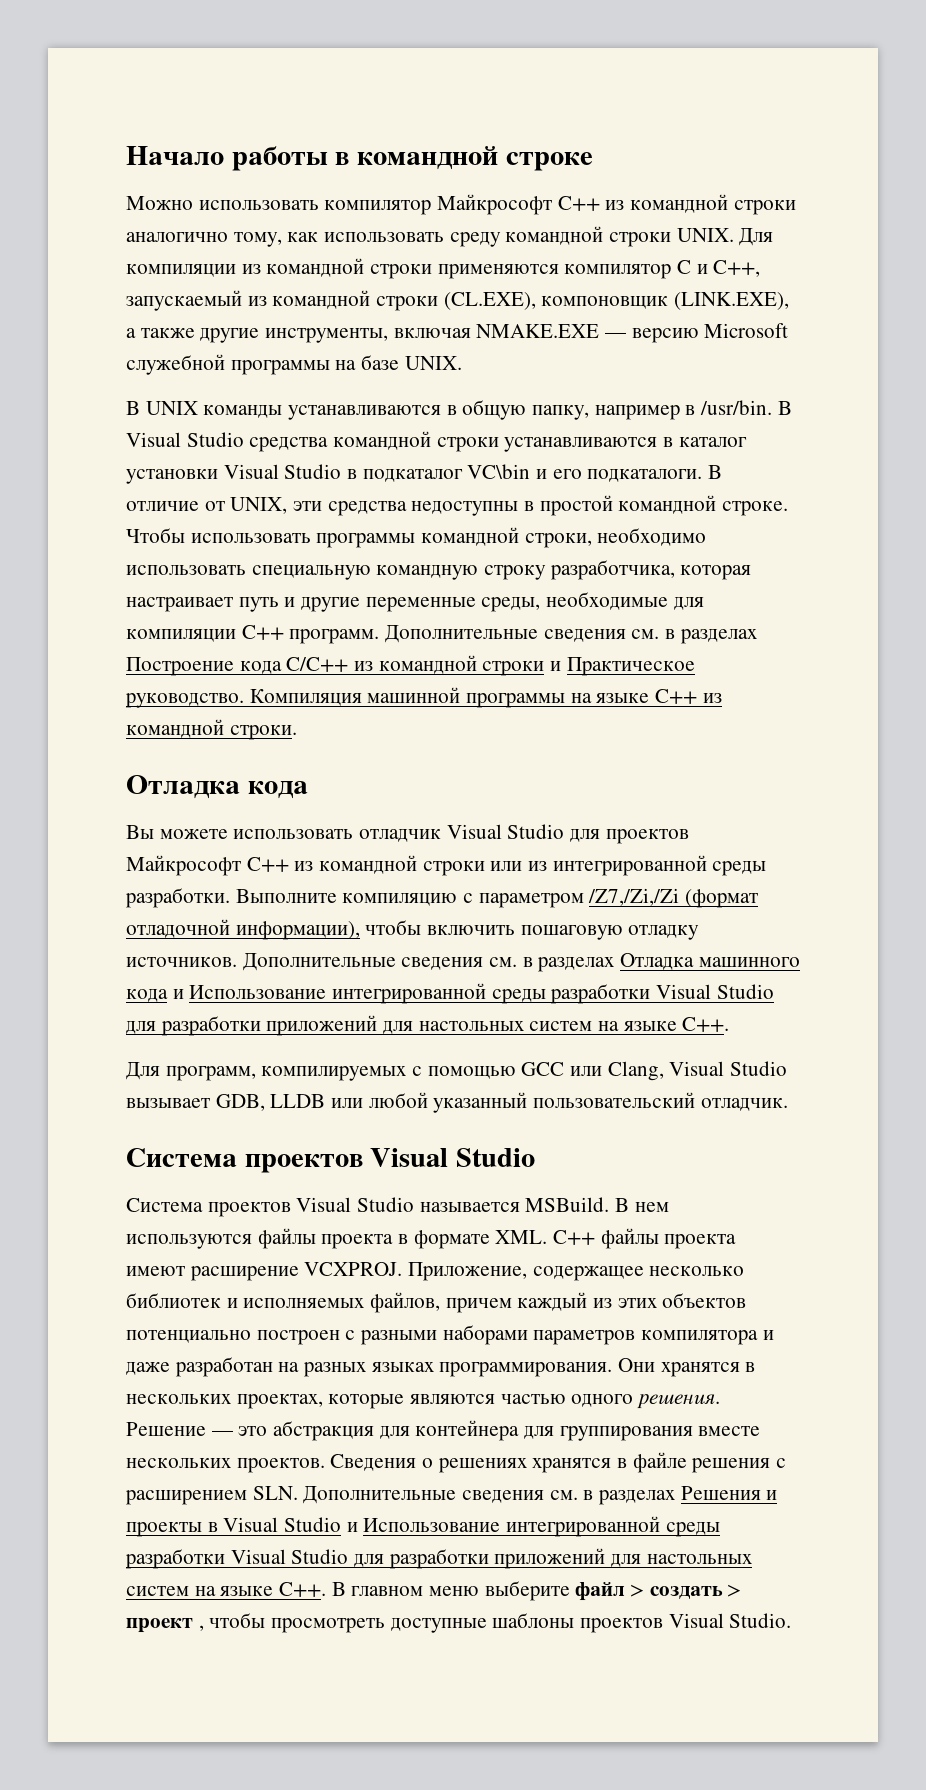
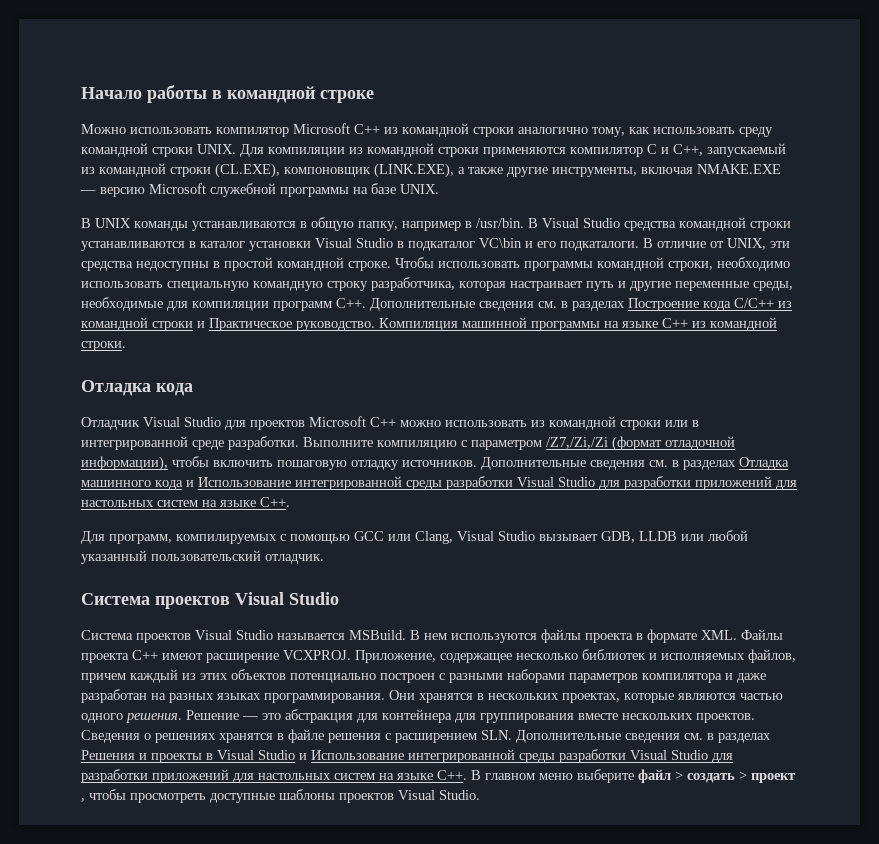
- Можно использовать компилятор Майкрософт C++ из командной строки аналогично тому, как использовать среду командной строки UNIX.
+ Можно использовать компилятор Microsoft C++ из командной строки аналогично тому, как использовать среду командной строки UNIX.
- Чтобы использовать программы командной строки, необходимо использовать специальную командную строку разработчика, которая настраивает путь и другие переменные среды, необходимые для компиляции C++ программ. Дополнительные сведения см. в разделах Построение кода C/C++ из командной строки и Практическое руководство.
+ Чтобы использовать программы командной строки, необходимо использовать специальную командную строку разработчика, которая настраивает путь и другие переменные среды, необходимые для компиляции программ C++. Дополнительные сведения см. в разделах Построение кода C/C++ из командной строки и Практическое руководство.
- Вы можете использовать отладчик Visual Studio для проектов Майкрософт C++ из командной строки или из интегрированной среды разработки.
+ Отладчик Visual Studio для проектов Microsoft C++ можно использовать из командной строки или в интегрированной среде разработки.
- В нем используются файлы проекта в формате XML. C++ файлы проекта имеют расширение VCXPROJ.
+ В нем используются файлы проекта в формате XML. Файлы проекта C++ имеют расширение VCXPROJ.

